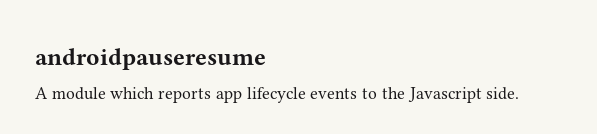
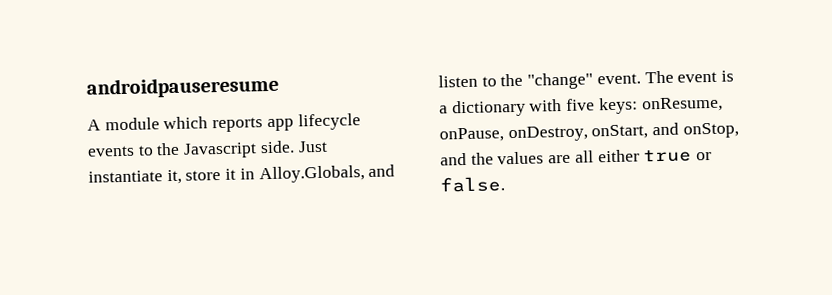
+ Just instantiate it, store it in Alloy.Globals, and listen to the "change" event. The event is a dictionary with five keys: onResume, onPause, onDestroy, onStart, and onStop, and the values are all either true or false.

